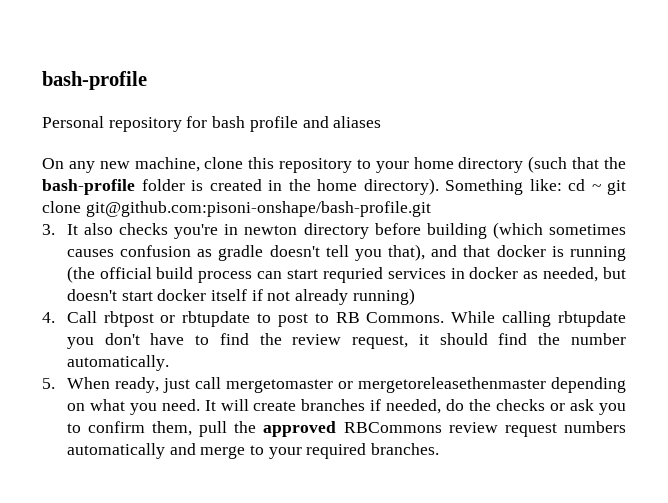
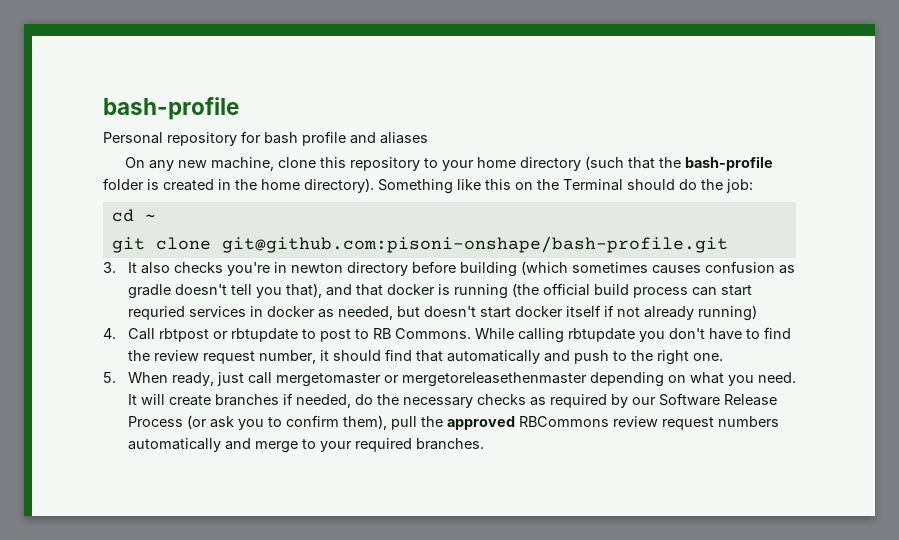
- Something like: cd ~ git clone git@github.com:pisoni-onshape/bash-profile.git
+ Something like this on the Terminal should do the job:
+ cd ~
+ git clone git@github.com:pisoni-onshape/bash-profile.git
- While calling rbtupdate you don't have to find the review request, it should find the number automatically.
+ While calling rbtupdate you don't have to find the review request number, it should find that automatically and push to the right one.
- It will create branches if needed, do the checks or ask you to confirm them, pull the approved RBCommons review request numbers automatically and merge to your required branches.
+ It will create branches if needed, do the necessary checks as required by our Software Release Process (or ask you to confirm them), pull the approved RBCommons review request numbers automatically and merge to your required branches.

